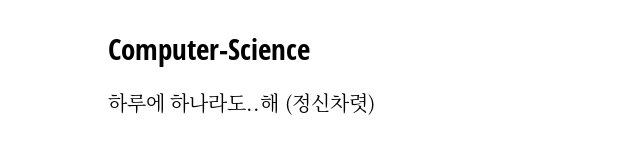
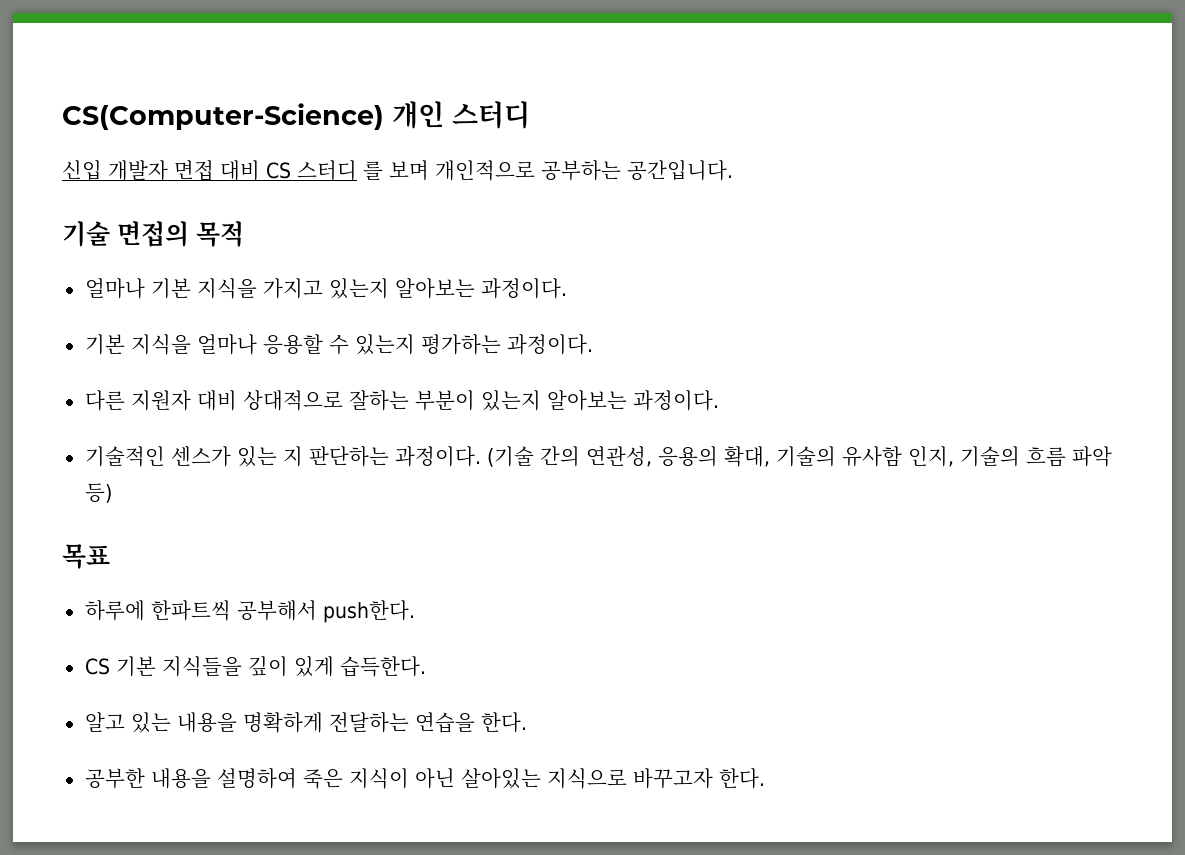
- Computer-Science
- 하루에 하나라도..해 (정신차렷)
+ CS(Computer-Science) 개인 스터디
+ 신입 개발자 면접 대비 CS 스터디 를 보며 개인적으로 공부하는 공간입니다.
+ 기술 면접의 목적
+ 얼마나 기본 지식을 가지고 있는지 알아보는 과정이다.
+ 기본 지식을 얼마나 응용할 수 있는지 평가하는 과정이다.
+ 다른 지원자 대비 상대적으로 잘하는 부분이 있는지 알아보는 과정이다.
+ 기술적인 센스가 있는 지 판단하는 과정이다. (기술 간의 연관성, 응용의 확대, 기술의 유사함 인지, 기술의 흐름 파악 등)
+ 목표
+ 하루에 한파트씩 공부해서 push한다.
+ CS 기본 지식들을 깊이 있게 습득한다.
+ 알고 있는 내용을 명확하게 전달하는 연습을 한다.
+ 공부한 내용을 설명하여 죽은 지식이 아닌 살아있는 지식으로 바꾸고자 한다.

